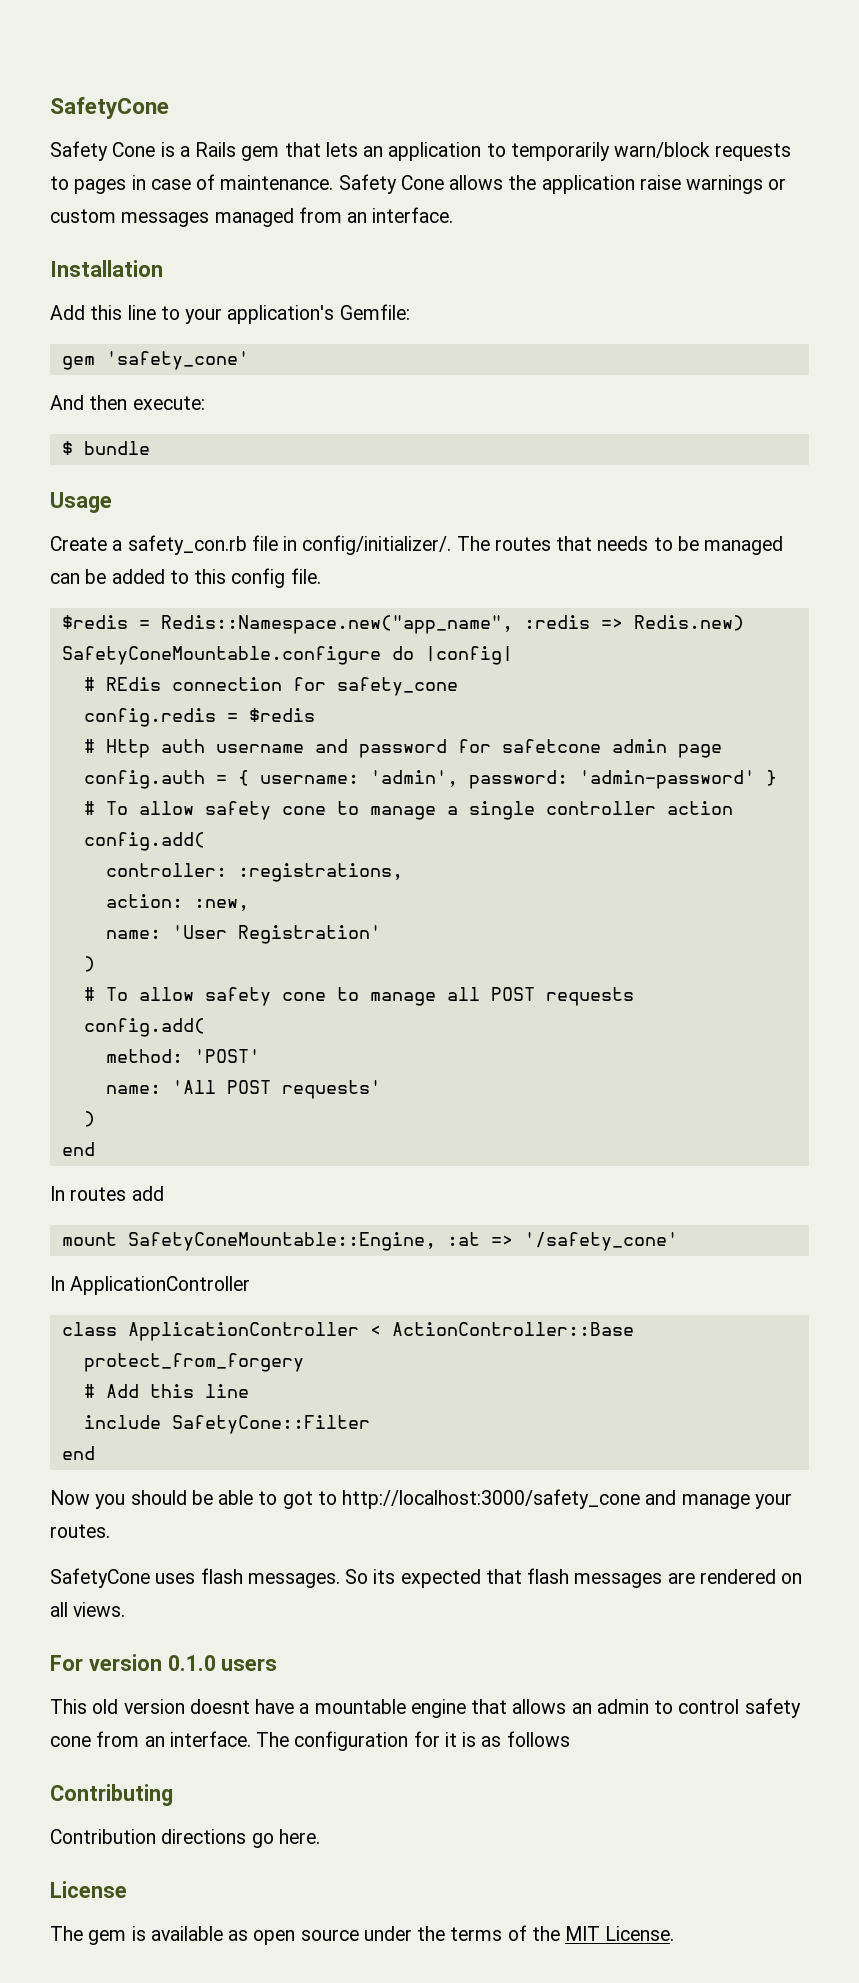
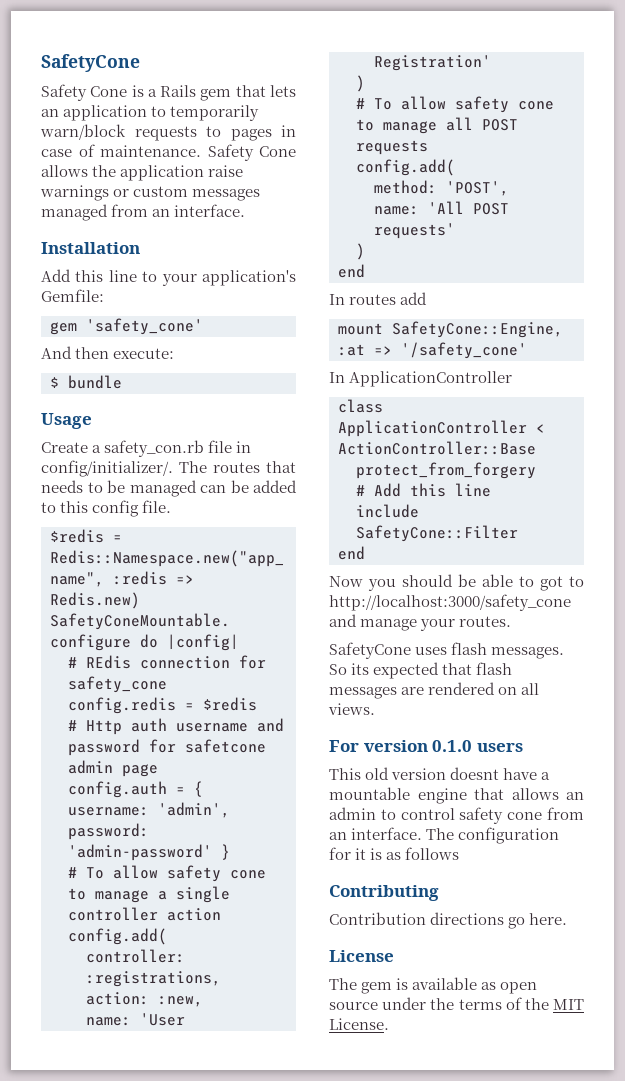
- method: 'POST'
+ method: 'POST',
- mount SafetyConeMountable::Engine, :at => '/safety_cone'
+ mount SafetyCone::Engine, :at => '/safety_cone'

